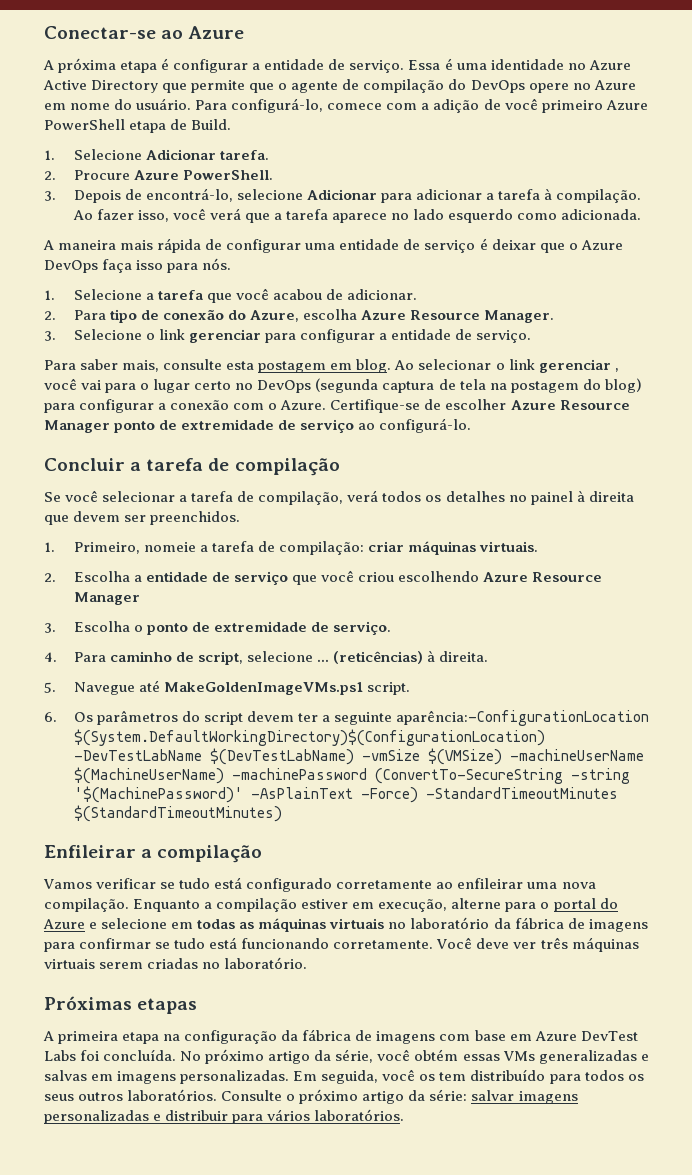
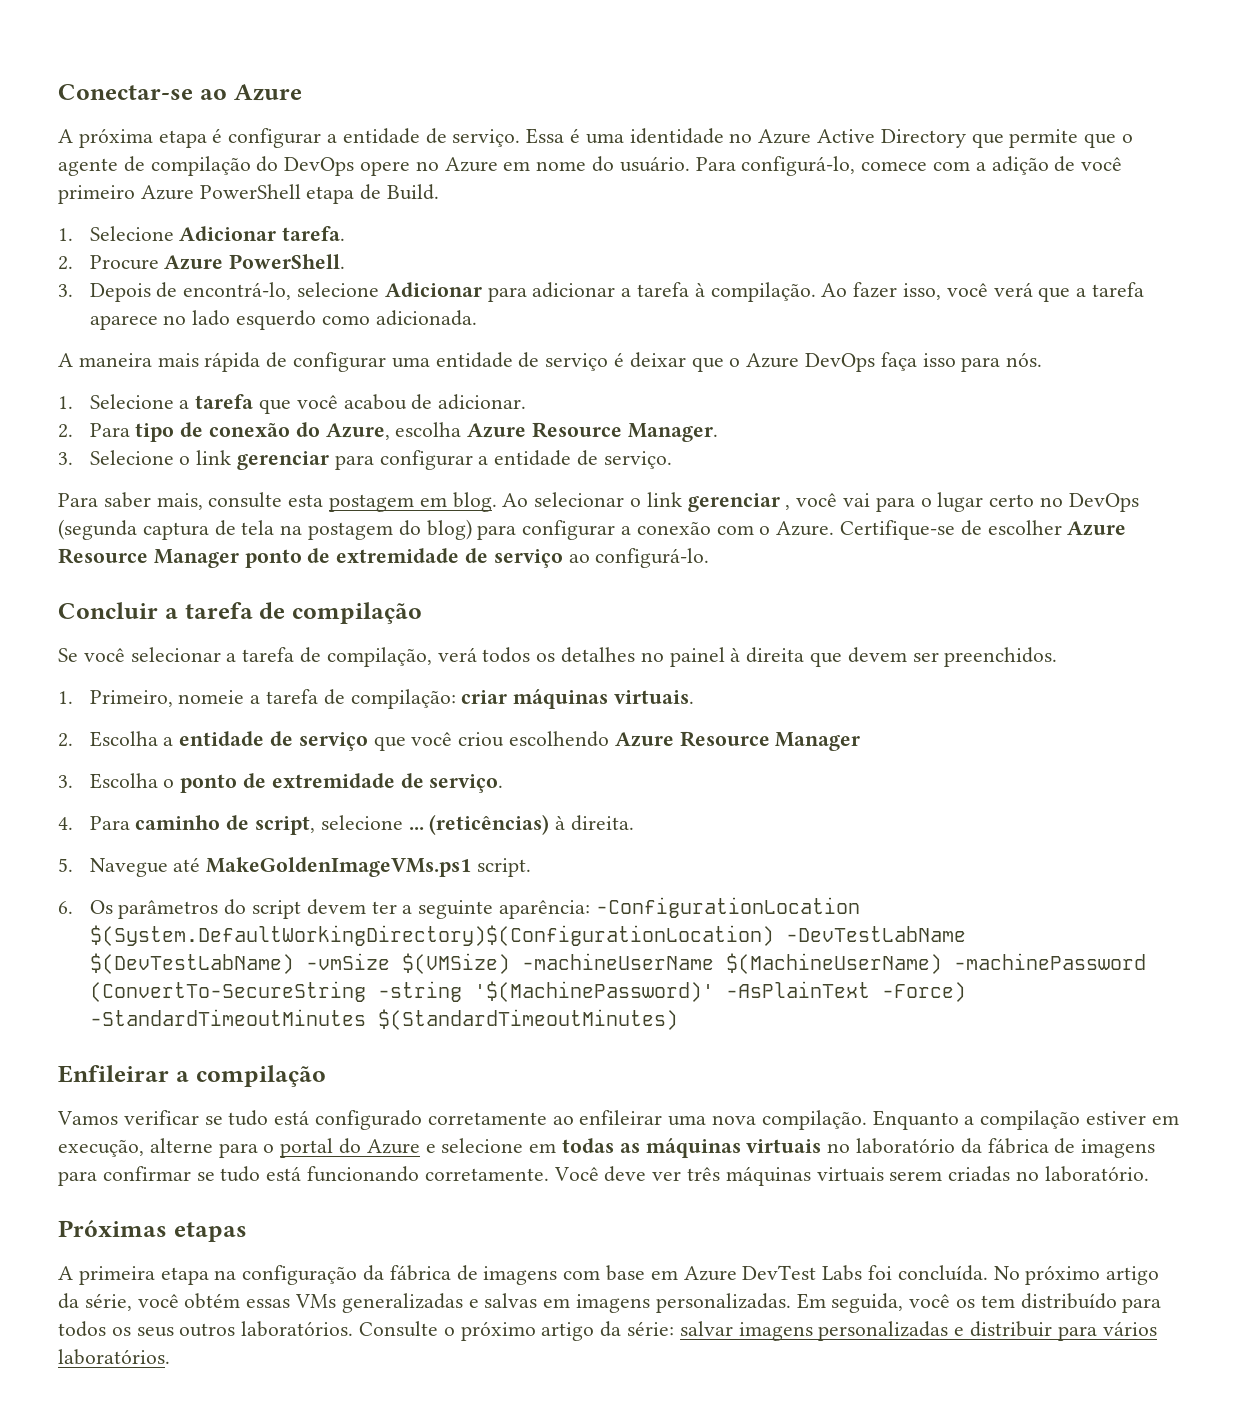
- 6. Os parâmetros do script devem ter a seguinte aparência:-ConfigurationLocation $(System.DefaultWorkingDirectory)$(ConfigurationLocation) -DevTestLabName $(DevTestLabName) -vmSize $(VMSize) -machineUserName $(MachineUserName) -machinePassword (ConvertTo-SecureString -string '$(MachinePassword)' -AsPlainText -Force) -StandardTimeoutMinutes $(StandardTimeoutMinutes)
+ 6. Os parâmetros do script devem ter a seguinte aparência: -ConfigurationLocation $(System.DefaultWorkingDirectory)$(ConfigurationLocation) -DevTestLabName $(DevTestLabName) -vmSize $(VMSize) -machineUserName $(MachineUserName) -machinePassword (ConvertTo-SecureString -string '$(MachinePassword)' -AsPlainText -Force) -StandardTimeoutMinutes $(StandardTimeoutMinutes)

